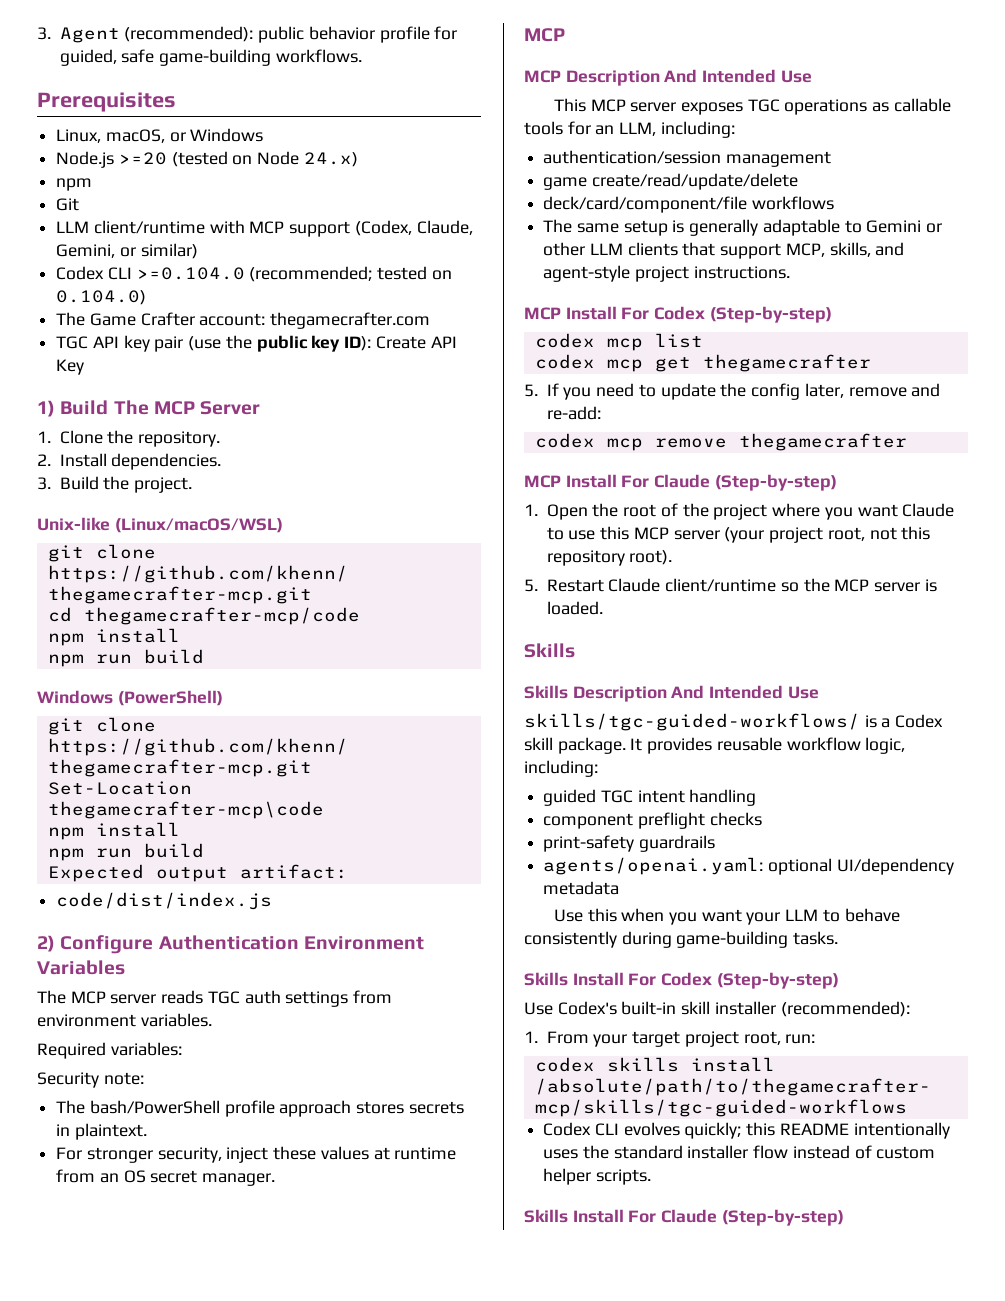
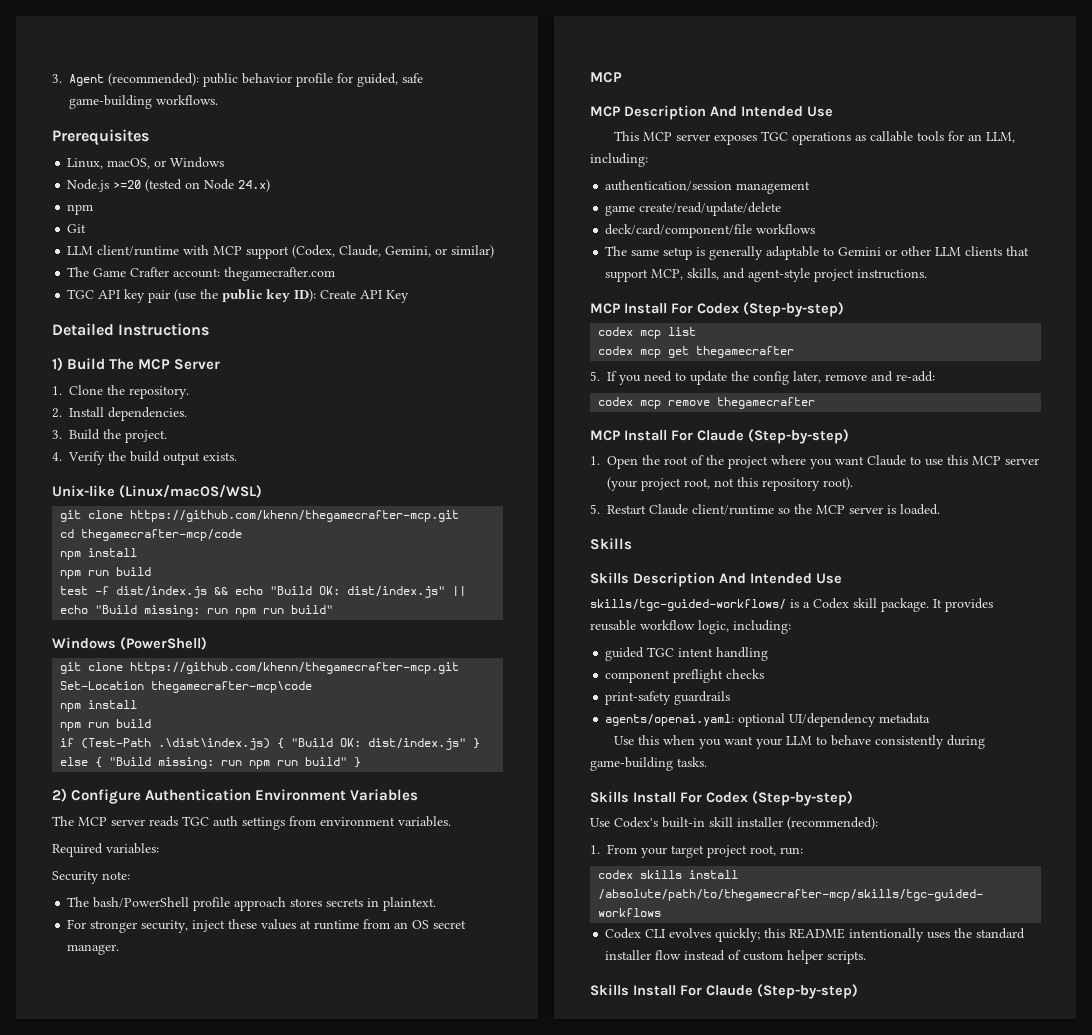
- Codex CLI >=0.104.0 (recommended; tested on 0.104.0)
+ Detailed Instructions
+ 4. Verify the build output exists.
+ test -f dist/index.js && echo "Build OK: dist/index.js" || echo "Build missing: run npm run build"
- Expected output artifact:
- code/dist/index.js
+ if (Test-Path .\dist\index.js) { "Build OK: dist/index.js" } else { "Build missing: run npm run build" }

